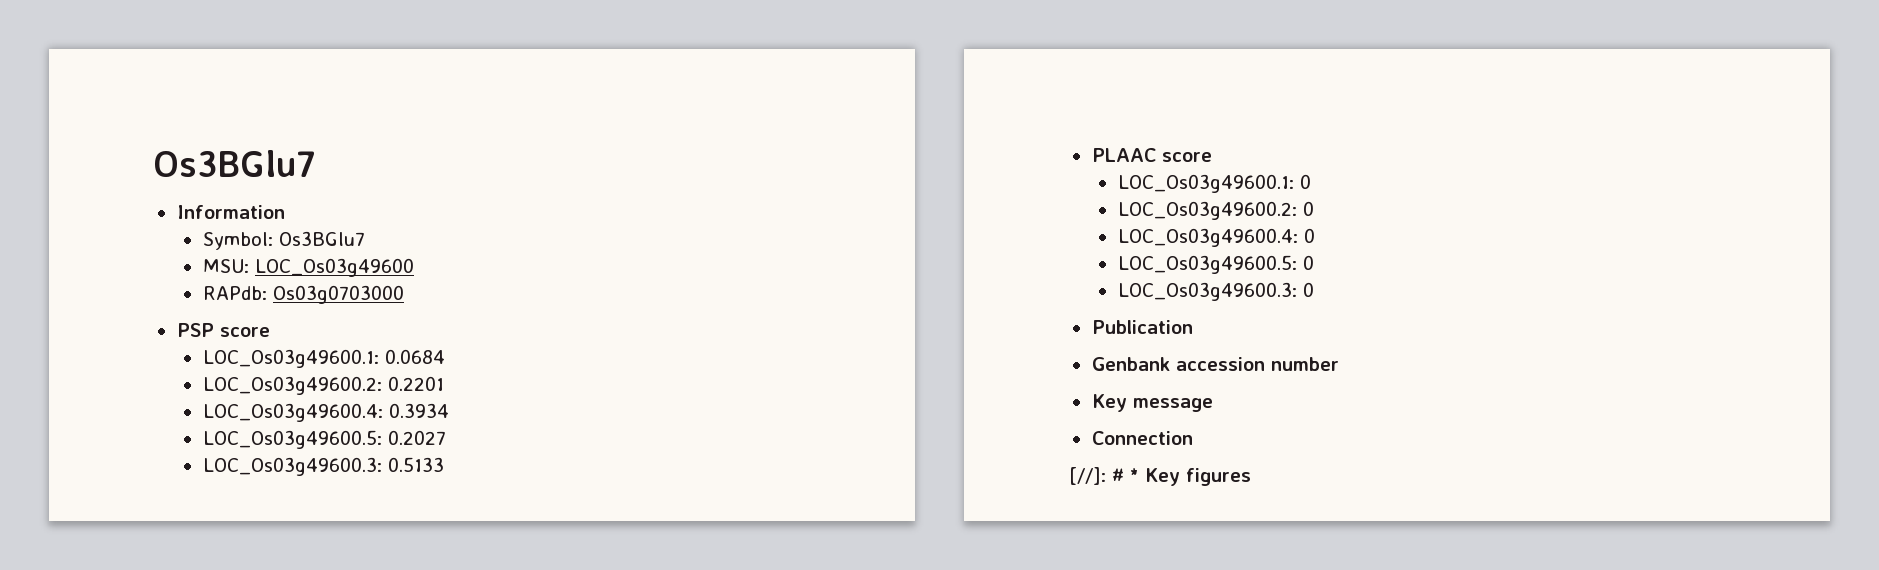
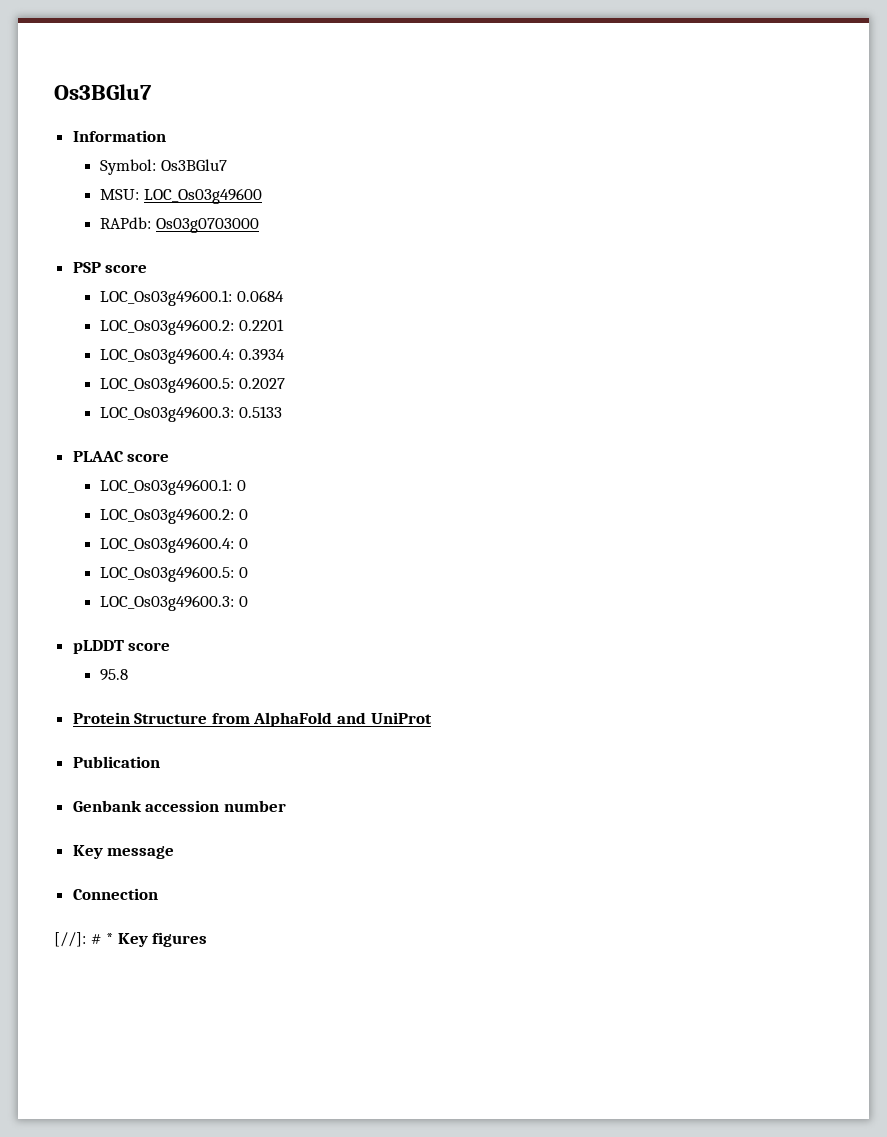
+ pLDDT score
+ 95.8
+ Protein Structure from AlphaFold and UniProt

